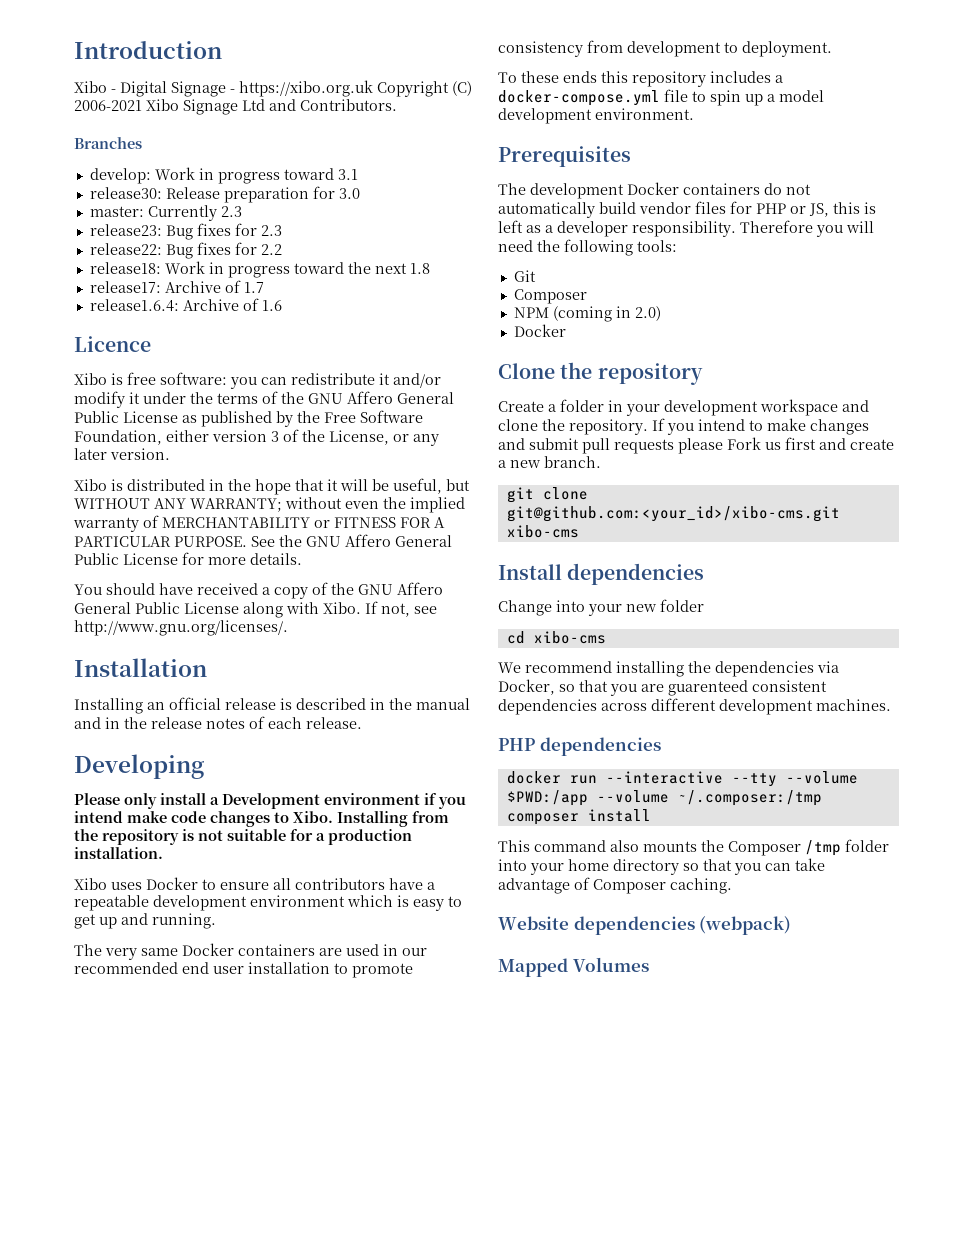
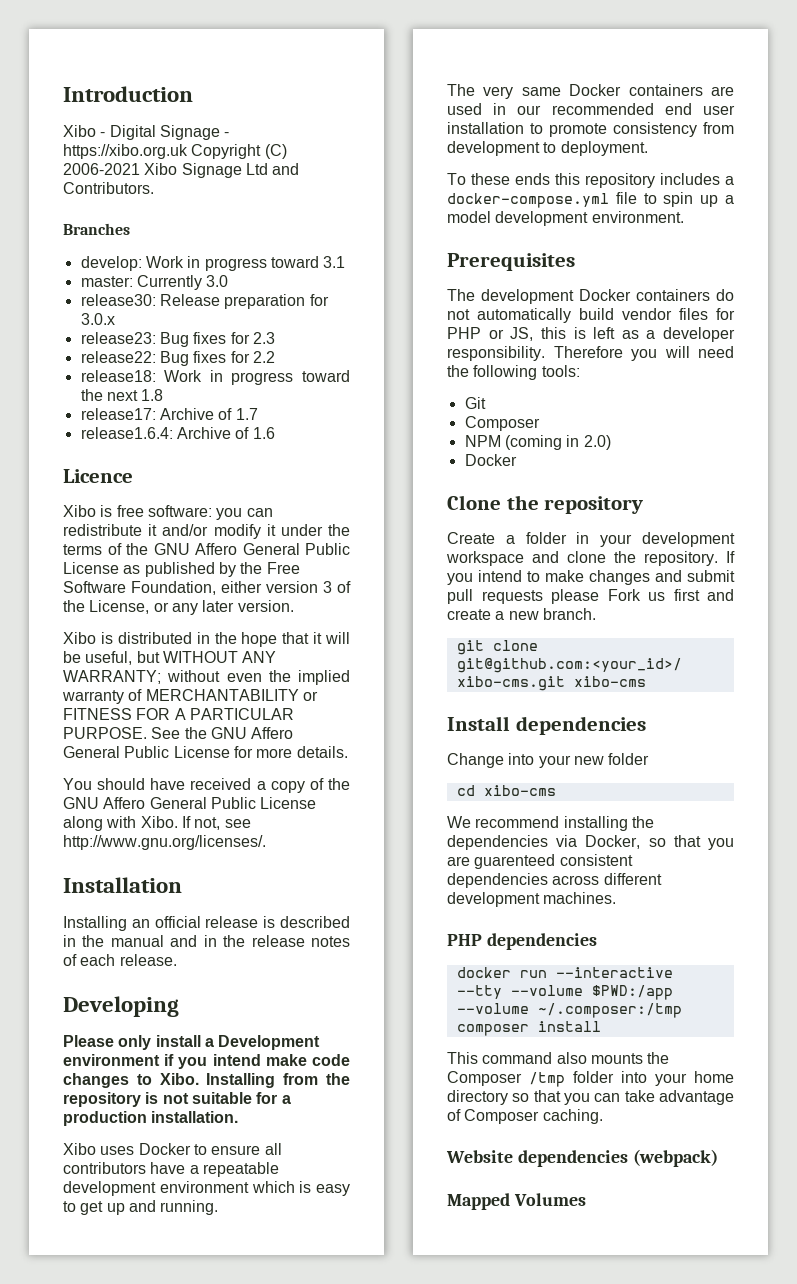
+ master: Currently 3.0
- release30: Release preparation for 3.0
- master: Currently 2.3
+ release30: Release preparation for 3.0.x

